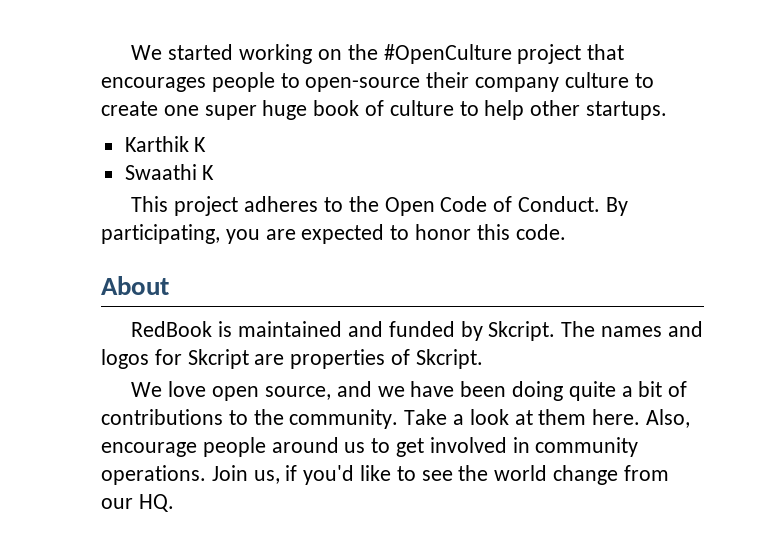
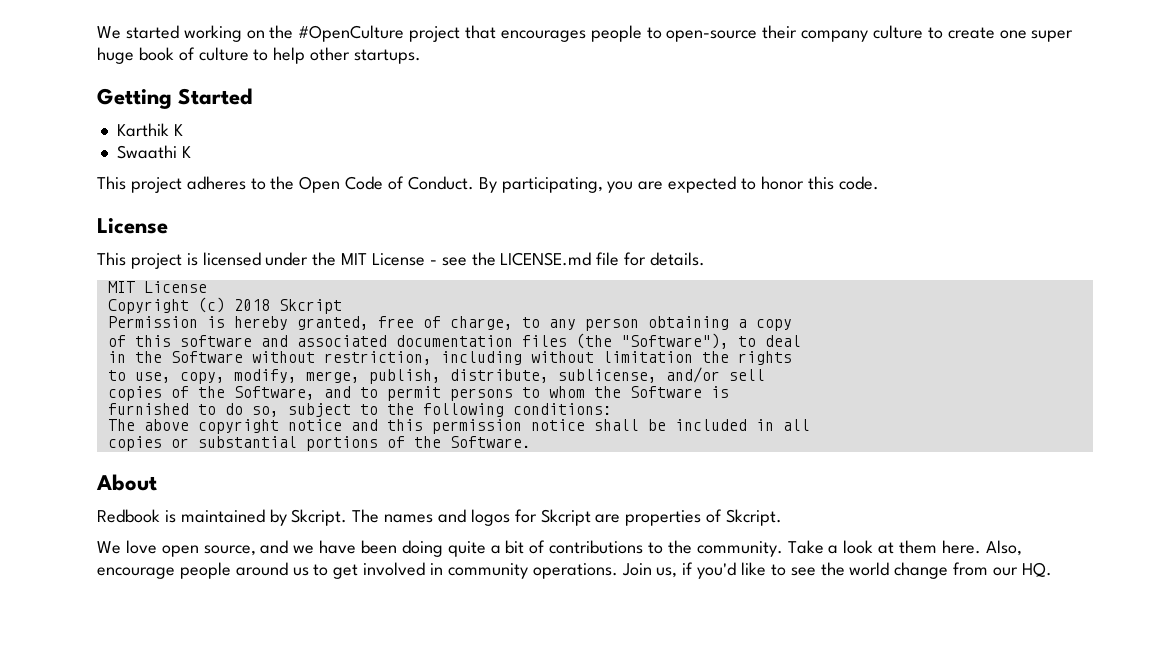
+ Getting Started
  By participating, you are expected to honor this code.
+ License
+ This project is licensed under the MIT License - see the LICENSE.md file for details.
+ MIT License
+ Copyright (c) 2018 Skcript
+ Permission is hereby granted, free of charge, to any person obtaining a copy
+ of this software and associated documentation files (the "Software"), to deal
+ in the Software without restriction, including without limitation the rights
+ to use, copy, modify, merge, publish, distribute, sublicense, and/or sell
+ copies of the Software, and to permit persons to whom the Software is
+ furnished to do so, subject to the following conditions:
+ The above copyright notice and this permission notice shall be included in all
+ copies or substantial portions of the Software.
- RedBook is maintained and funded by Skcript.
+ Redbook is maintained by Skcript.

